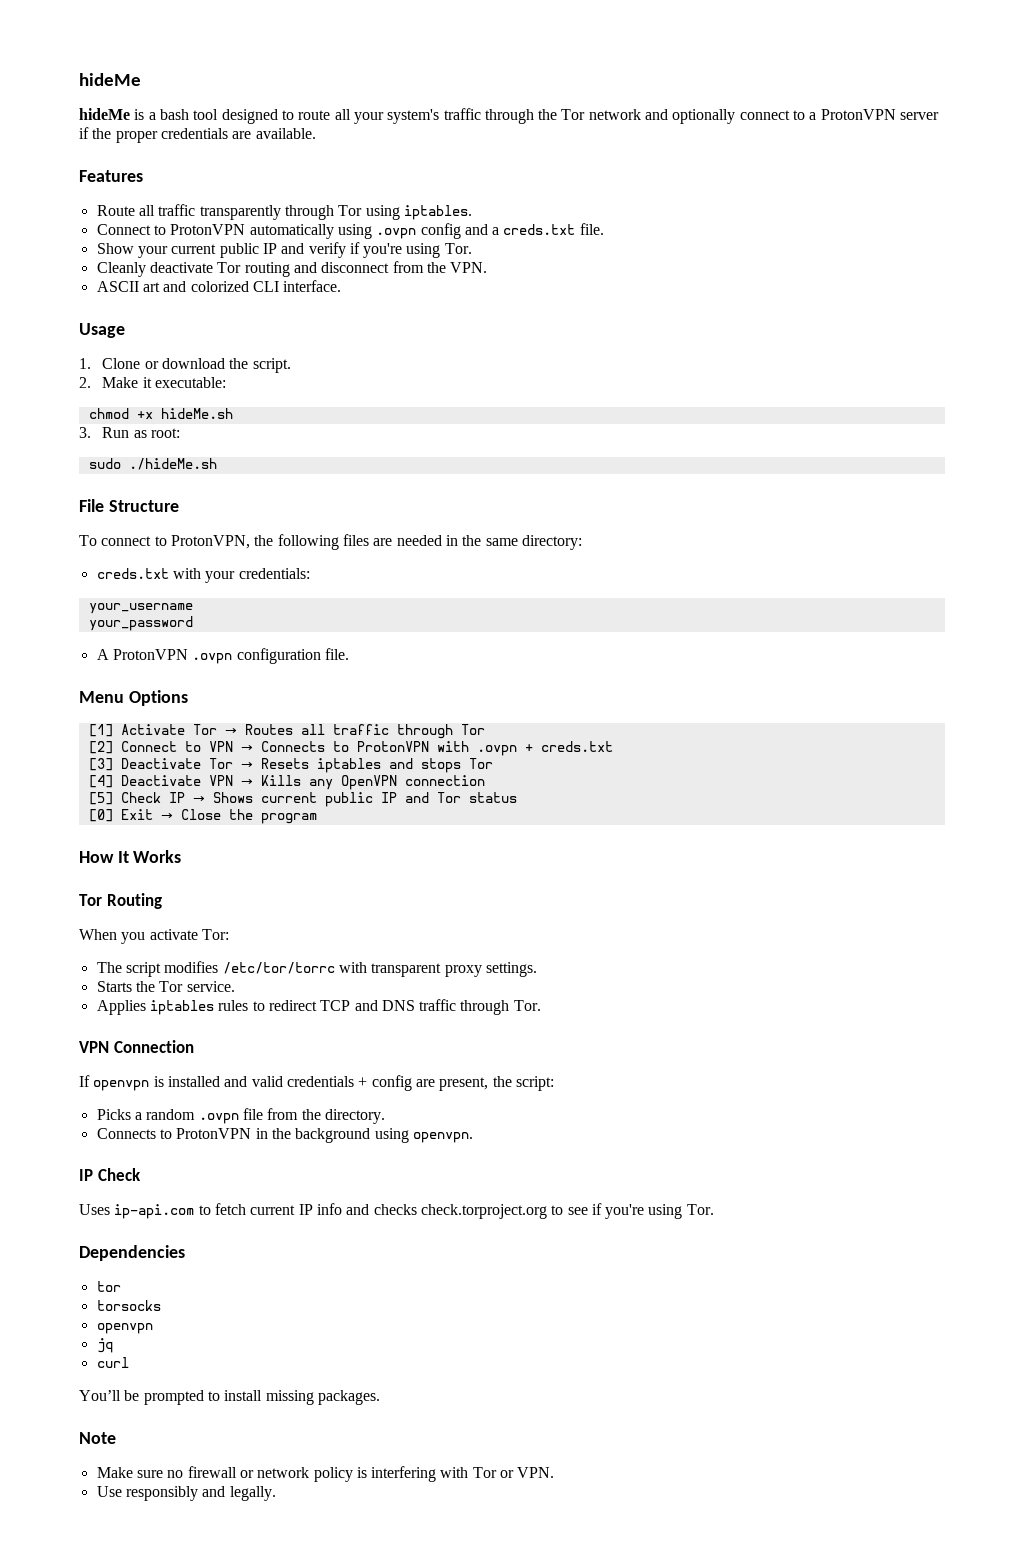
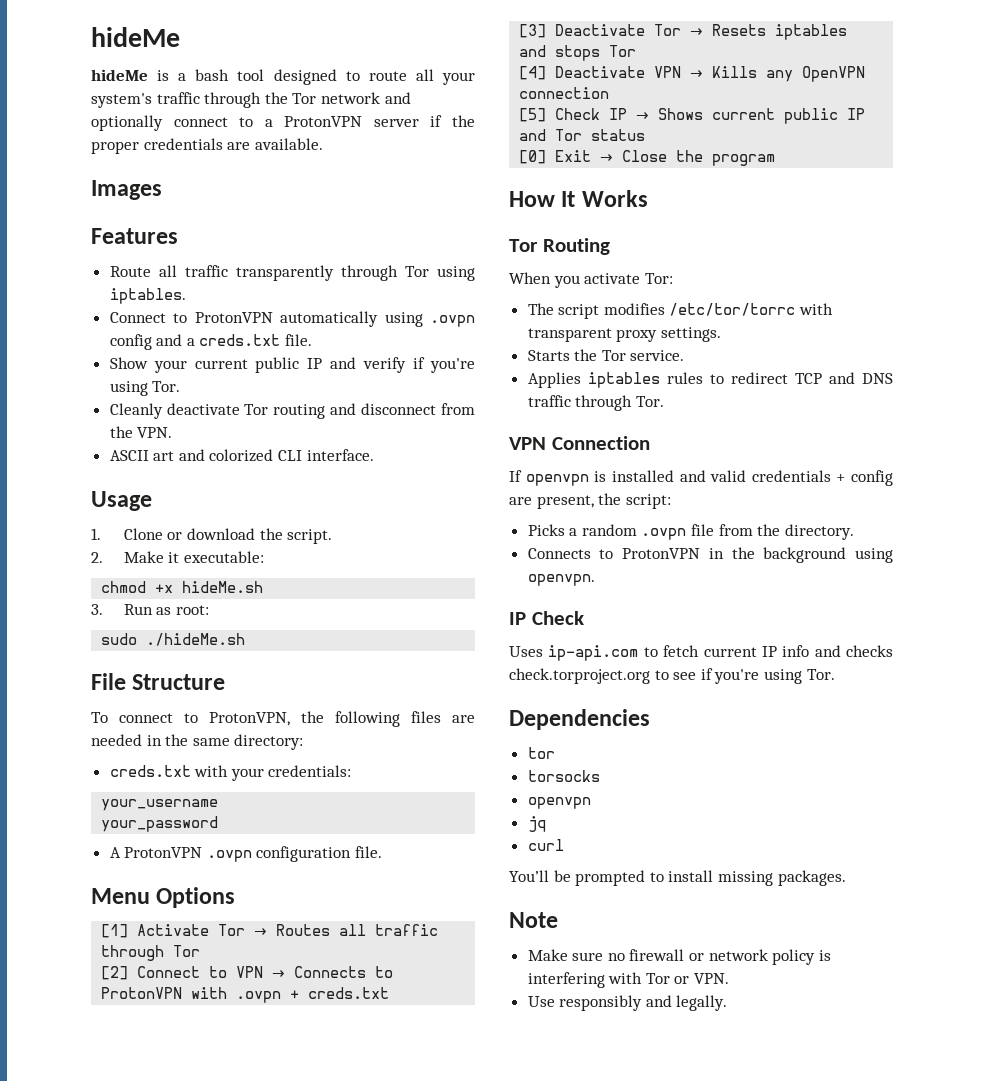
+ Images

